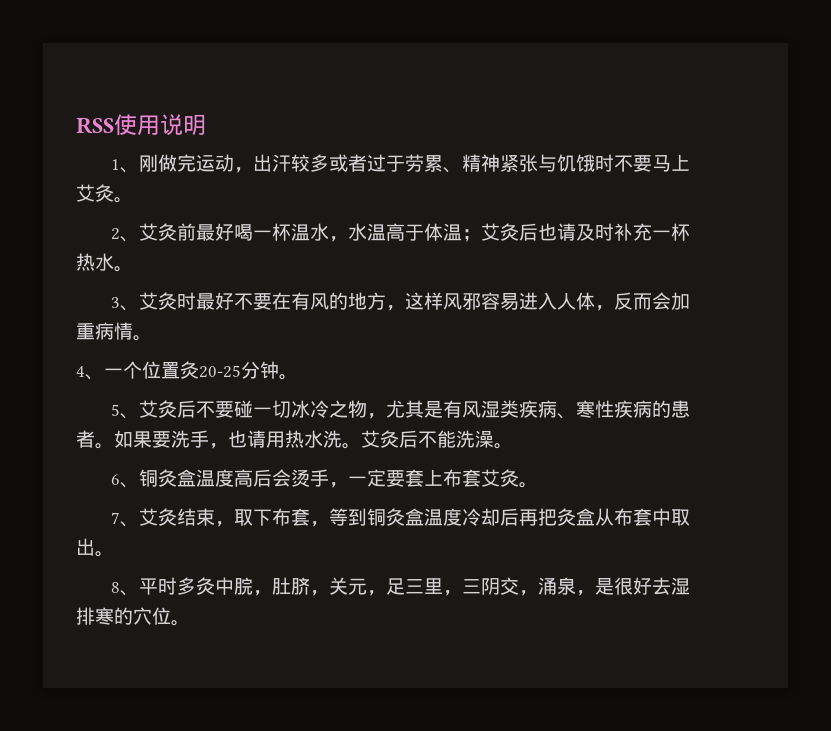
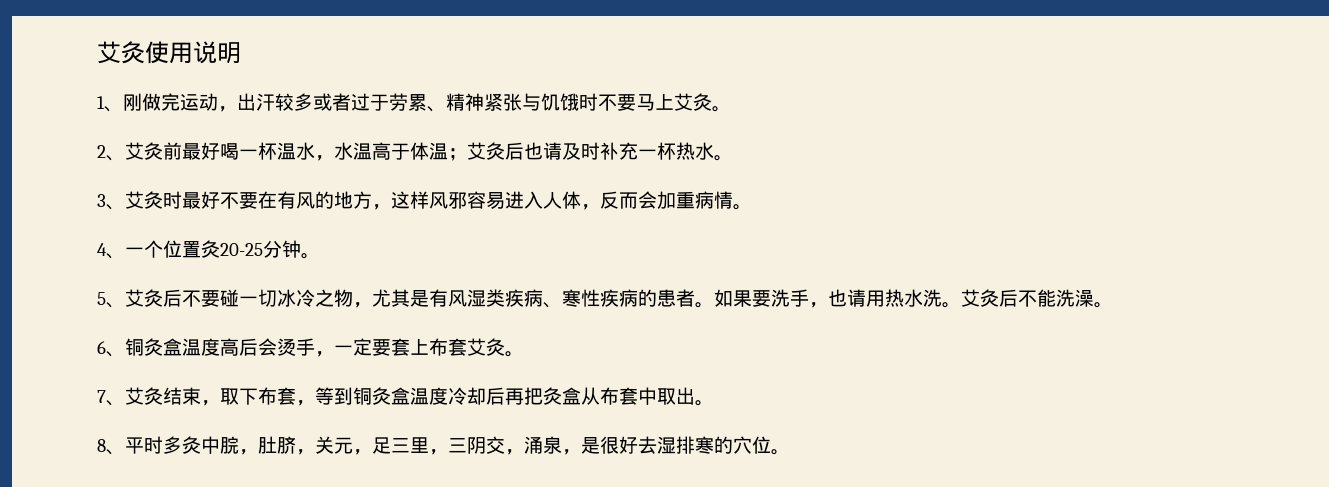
- RSS使用说明
+ 艾灸使用说明

